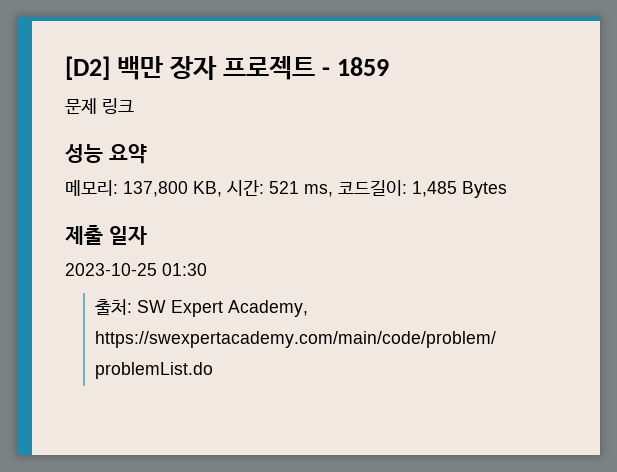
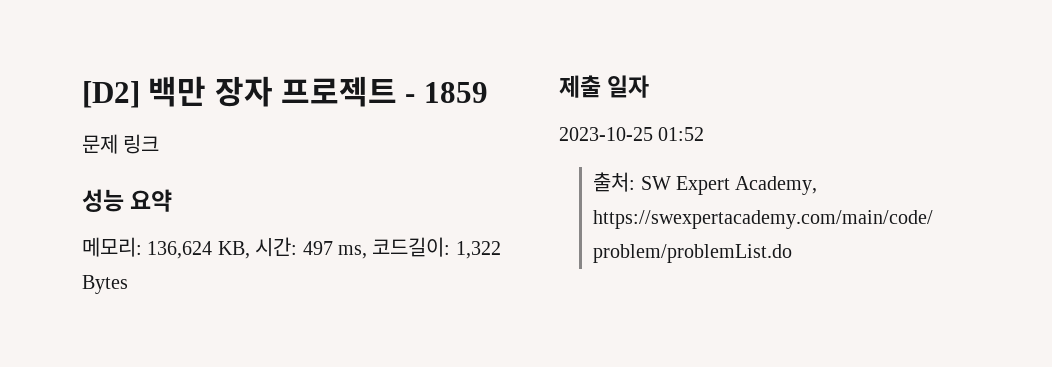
- 메모리: 137,800 KB, 시간: 521 ms, 코드길이: 1,485 Bytes
+ 메모리: 136,624 KB, 시간: 497 ms, 코드길이: 1,322 Bytes
- 2023-10-25 01:30
+ 2023-10-25 01:52

